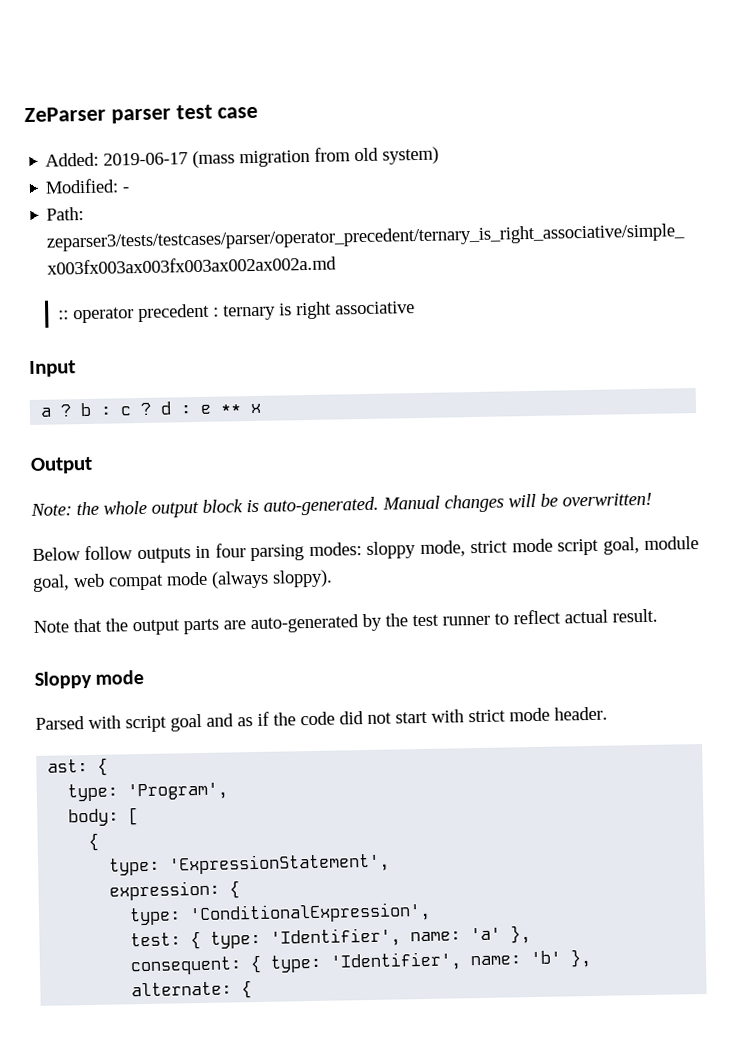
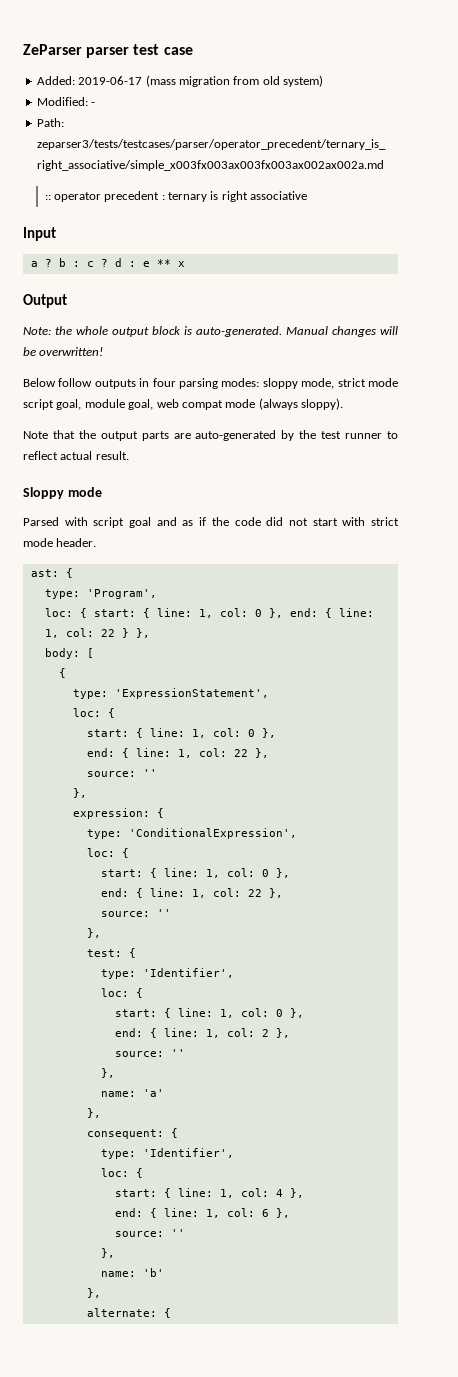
+ loc: { start: { line: 1, col: 0 }, end: { line: 1, col: 22 } },
  type: 'ExpressionStatement',
+ loc: {
+ start: { line: 1, col: 0 },
+ end: { line: 1, col: 22 },
+ source: ''
+ },
  expression: {
  type: 'ConditionalExpression',
+ loc: {
+ start: { line: 1, col: 0 },
+ end: { line: 1, col: 22 },
+ source: ''
+ },
- test: { type: 'Identifier', name: 'a' },
+ test: {
+ type: 'Identifier',
+ loc: {
+ start: { line: 1, col: 0 },
+ end: { line: 1, col: 2 },
+ source: ''
+ },
+ name: 'a'
+ },
- consequent: { type: 'Identifier', name: 'b' },
+ consequent: {
+ type: 'Identifier',
+ loc: {
+ start: { line: 1, col: 4 },
+ end: { line: 1, col: 6 },
+ source: ''
+ },
+ name: 'b'
+ },

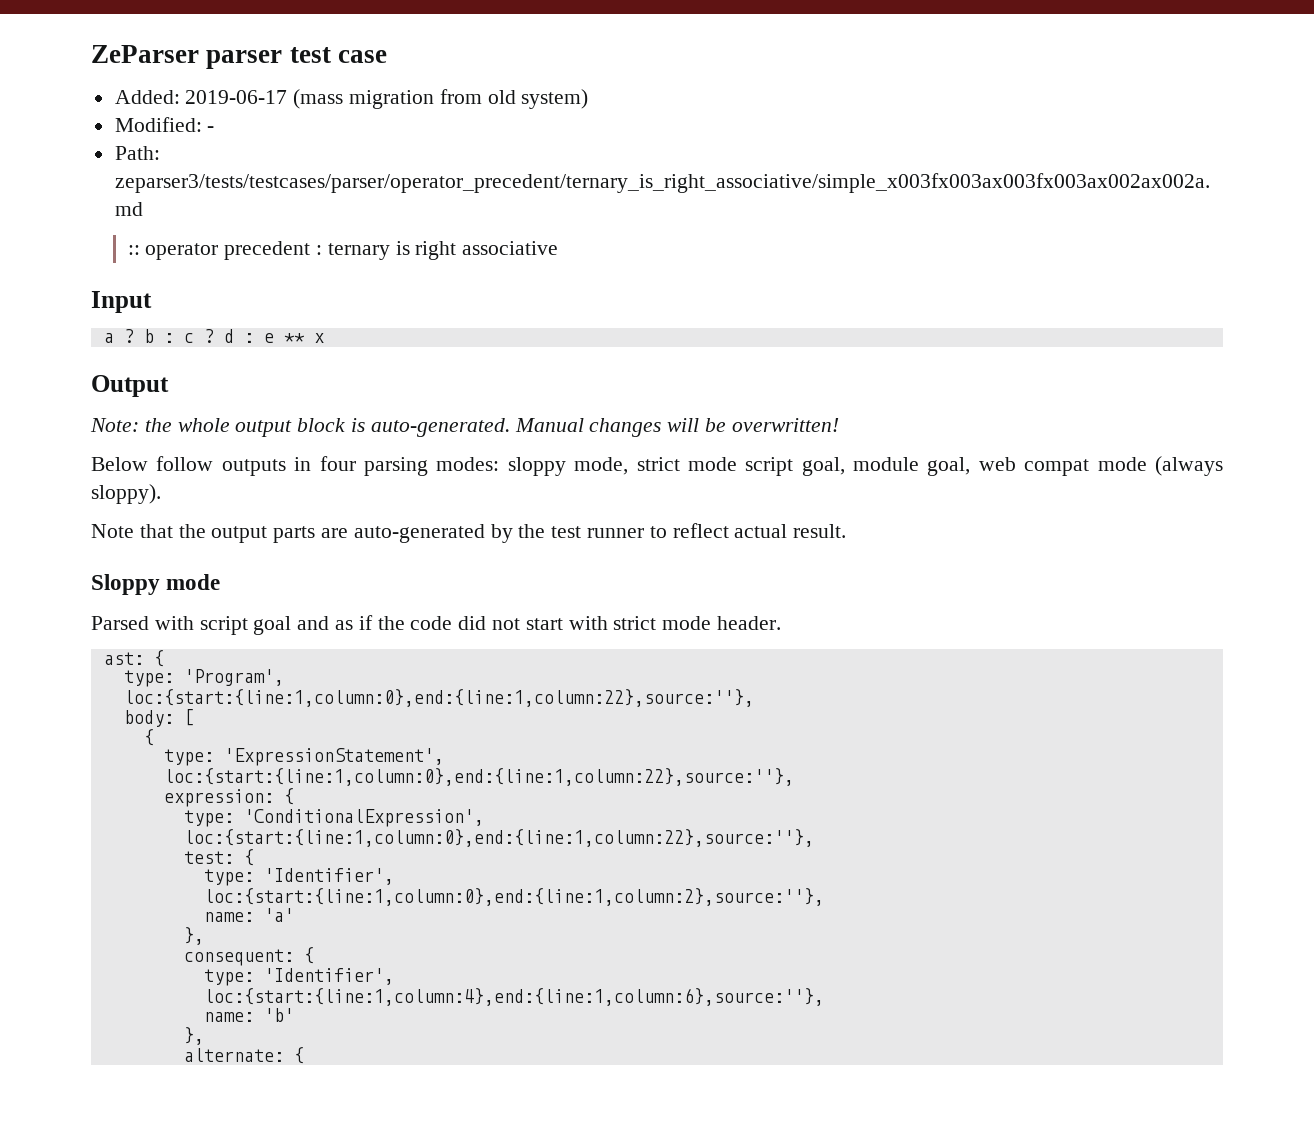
  type: 'Program',
- loc: { start: { line: 1, col: 0 }, end: { line: 1, col: 22 } },
+ loc:{start:{line:1,column:0},end:{line:1,column:22},source:''},
  type: 'ExpressionStatement',
- loc: {
- start: { line: 1, col: 0 },
- end: { line: 1, col: 22 },
- source: ''
- },
+ loc:{start:{line:1,column:0},end:{line:1,column:22},source:''},
  expression: {
  type: 'ConditionalExpression',
- loc: {
- start: { line: 1, col: 0 },
- end: { line: 1, col: 22 },
- source: ''
- },
+ loc:{start:{line:1,column:0},end:{line:1,column:22},source:''},
  test: {
  type: 'Identifier',
- loc: {
- start: { line: 1, col: 0 },
- end: { line: 1, col: 2 },
- source: ''
- },
+ loc:{start:{line:1,column:0},end:{line:1,column:2},source:''},
  consequent: {
  type: 'Identifier',
- loc: {
- start: { line: 1, col: 4 },
- end: { line: 1, col: 6 },
- source: ''
- },
+ loc:{start:{line:1,column:4},end:{line:1,column:6},source:''},

